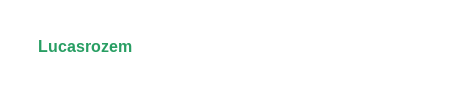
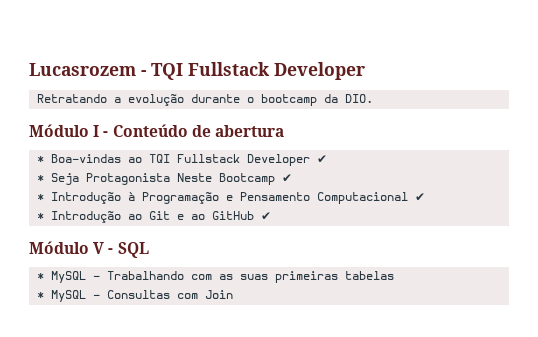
- Lucasrozem
+ Lucasrozem - TQI Fullstack Developer
+ Retratando a evolução durante o bootcamp da DIO.
+ Módulo I - Conteúdo de abertura
+ * Boa-vindas ao TQI Fullstack Developer ✔
+ * Seja Protagonista Neste Bootcamp ✔
+ * Introdução à Programação e Pensamento Computacional ✔
+ * Introdução ao Git e ao GitHub ✔
+ Módulo V - SQL
+ * MySQL - Trabalhando com as suas primeiras tabelas
+ * MySQL - Consultas com Join

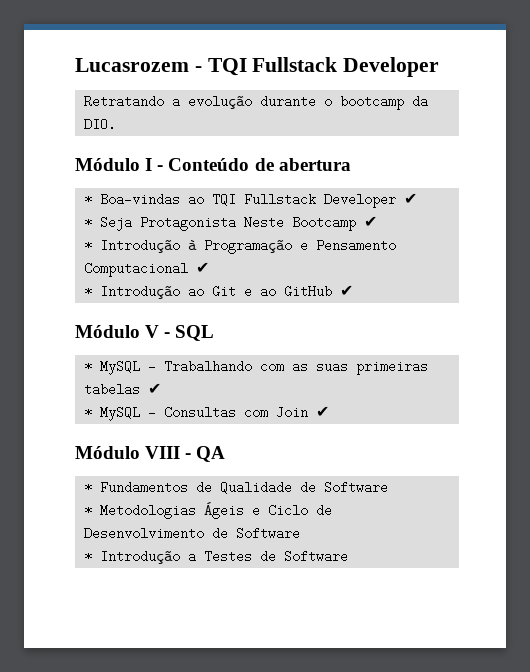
- * MySQL - Trabalhando com as suas primeiras tabelas
+ * MySQL - Trabalhando com as suas primeiras tabelas ✔
- * MySQL - Consultas com Join
+ * MySQL - Consultas com Join ✔
+ Módulo VIII - QA
+ * Fundamentos de Qualidade de Software
+ * Metodologias Ágeis e Ciclo de Desenvolvimento de Software
+ * Introdução a Testes de Software

